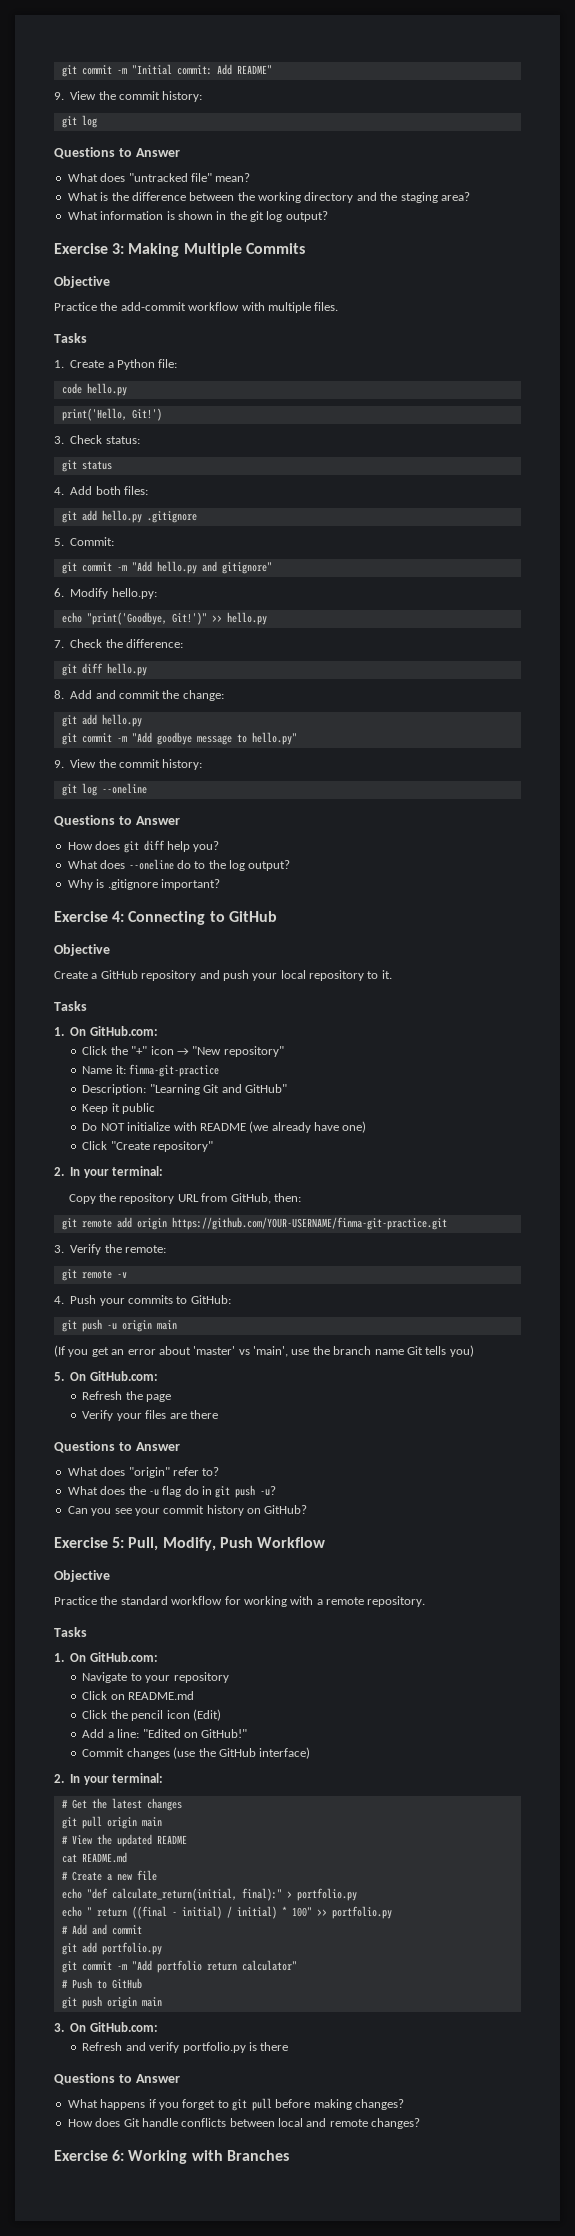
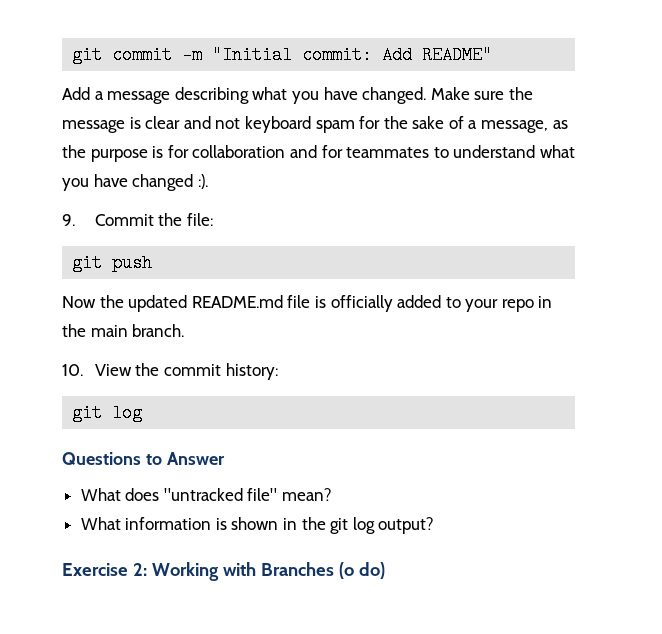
  git commit -m "Initial commit: Add README"
- 9. View the commit history:
+ Add a message describing what you have changed. Make sure the message is clear and not keyboard spam for the sake of a message, as the purpose is for collaboration and for teammates to understand what you have changed :).
+ 9. Commit the file:
+ git push
+ Now the updated README.md file is officially added to your repo in the main branch.
+ 10. View the commit history:
- What is the difference between the working directory and the staging area?
- Exercise 3: Making Multiple Commits
- Objective
- Practice the add-commit workflow with multiple files.
- Tasks
- 1. Create a Python file:
- code hello.py
- print('Hello, Git!')
- 3. Check status:
- git status
- 4. Add both files:
- git add hello.py .gitignore
- 5. Commit:
- git commit -m "Add hello.py and gitignore"
- 6. Modify hello.py:
- echo "print('Goodbye, Git!')" >> hello.py
- 7. Check the difference:
- git diff hello.py
- 8. Add and commit the change:
- git add hello.py
- git commit -m "Add goodbye message to hello.py"
- 9. View the commit history:
- git log --oneline
- Questions to Answer
- How does git diff help you?
- What does --oneline do to the log output?
- Why is .gitignore important?
- Exercise 4: Connecting to GitHub
- Objective
- Create a GitHub repository and push your local repository to it.
- Tasks
- 1. On GitHub.com:
- Click the "+" icon → "New repository"
- Name it: finma-git-practice
- Description: "Learning Git and GitHub"
- Keep it public
- Do NOT initialize with README (we already have one)
- Click "Create repository"
- 2. In your terminal:
- Copy the repository URL from GitHub, then:
- git remote add origin https://github.com/YOUR-USERNAME/finma-git-practice.git
- 3. Verify the remote:
- git remote -v
- 4. Push your commits to GitHub:
- git push -u origin main
- (If you get an error about 'master' vs 'main', use the branch name Git tells you)
- 5. On GitHub.com:
- Refresh the page
- Verify your files are there
- Questions to Answer
- What does "origin" refer to?
- What does the -u flag do in git push -u?
- Can you see your commit history on GitHub?
- Exercise 5: Pull, Modify, Push Workflow
- Objective
- Practice the standard workflow for working with a remote repository.
- Tasks
- 1. On GitHub.com:
- Navigate to your repository
- Click on README.md
- Click the pencil icon (Edit)
- Add a line: "Edited on GitHub!"
- Commit changes (use the GitHub interface)
- 2. In your terminal:
- # Get the latest changes
- git pull origin main
- # View the updated README
- cat README.md
- # Create a new file
- echo "def calculate_return(initial, final):" > portfolio.py
- echo " return ((final - initial) / initial) * 100" >> portfolio.py
- # Add and commit
- git add portfolio.py
- git commit -m "Add portfolio return calculator"
- # Push to GitHub
- git push origin main
- 3. On GitHub.com:
- Refresh and verify portfolio.py is there
- Questions to Answer
- What happens if you forget to git pull before making changes?
- How does Git handle conflicts between local and remote changes?
- Exercise 6: Working with Branches
+ Exercise 2: Working with Branches (o do)

